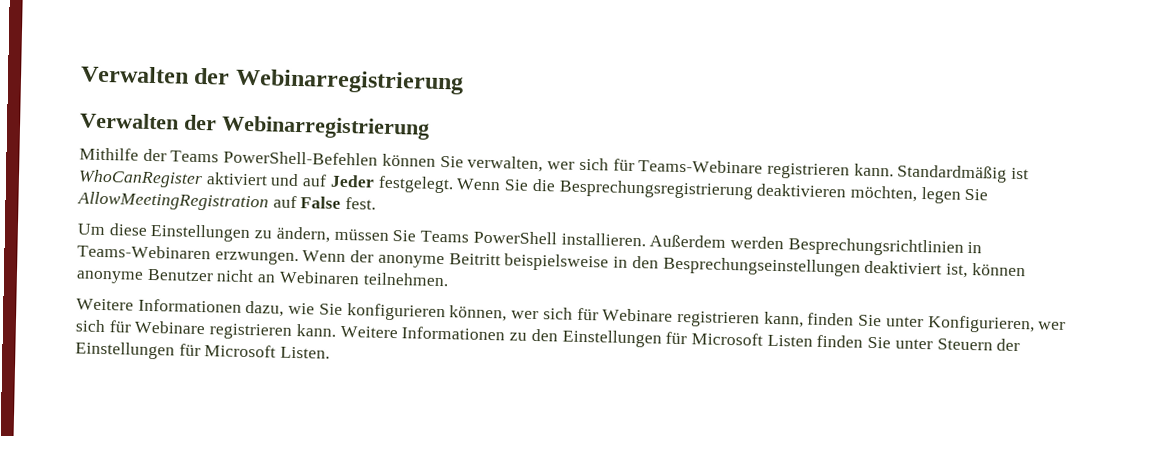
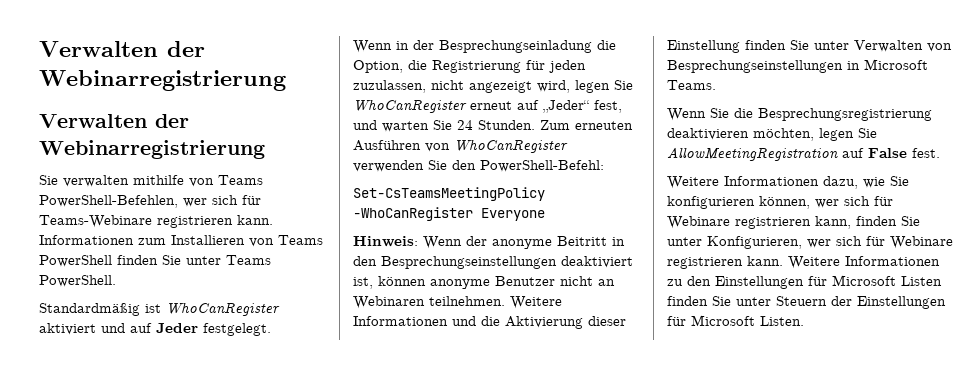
- Mithilfe der Teams PowerShell-Befehlen können Sie verwalten, wer sich für Teams-Webinare registrieren kann. Standardmäßig ist WhoCanRegister aktiviert und auf Jeder festgelegt. Wenn Sie die Besprechungsregistrierung deaktivieren möchten, legen Sie AllowMeetingRegistration auf False fest.
+ Sie verwalten mithilfe von Teams PowerShell-Befehlen, wer sich für Teams-Webinare registrieren kann. Informationen zum Installieren von Teams PowerShell finden Sie unter Teams PowerShell.
+ Standardmäßig ist WhoCanRegister aktiviert und auf Jeder festgelegt.
+ Wenn in der Besprechungseinladung die Option, die Registrierung für jeden zuzulassen, nicht angezeigt wird, legen Sie WhoCanRegister erneut auf „Jeder“ fest, und warten Sie 24 Stunden. Zum erneuten Ausführen von WhoCanRegister verwenden Sie den PowerShell-Befehl:
+ Set-CsTeamsMeetingPolicy -WhoCanRegister Everyone
+ Hinweis: Wenn der anonyme Beitritt in den Besprechungseinstellungen deaktiviert ist, können anonyme Benutzer nicht an Webinaren teilnehmen. Weitere Informationen und die Aktivierung dieser Einstellung finden Sie unter Verwalten von Besprechungseinstellungen in Microsoft Teams.
+ Wenn Sie die Besprechungsregistrierung deaktivieren möchten, legen Sie AllowMeetingRegistration auf False fest.
- Um diese Einstellungen zu ändern, müssen Sie Teams PowerShell installieren. Außerdem werden Besprechungsrichtlinien in Teams-Webinaren erzwungen. Wenn der anonyme Beitritt beispielsweise in den Besprechungseinstellungen deaktiviert ist, können anonyme Benutzer nicht an Webinaren teilnehmen.

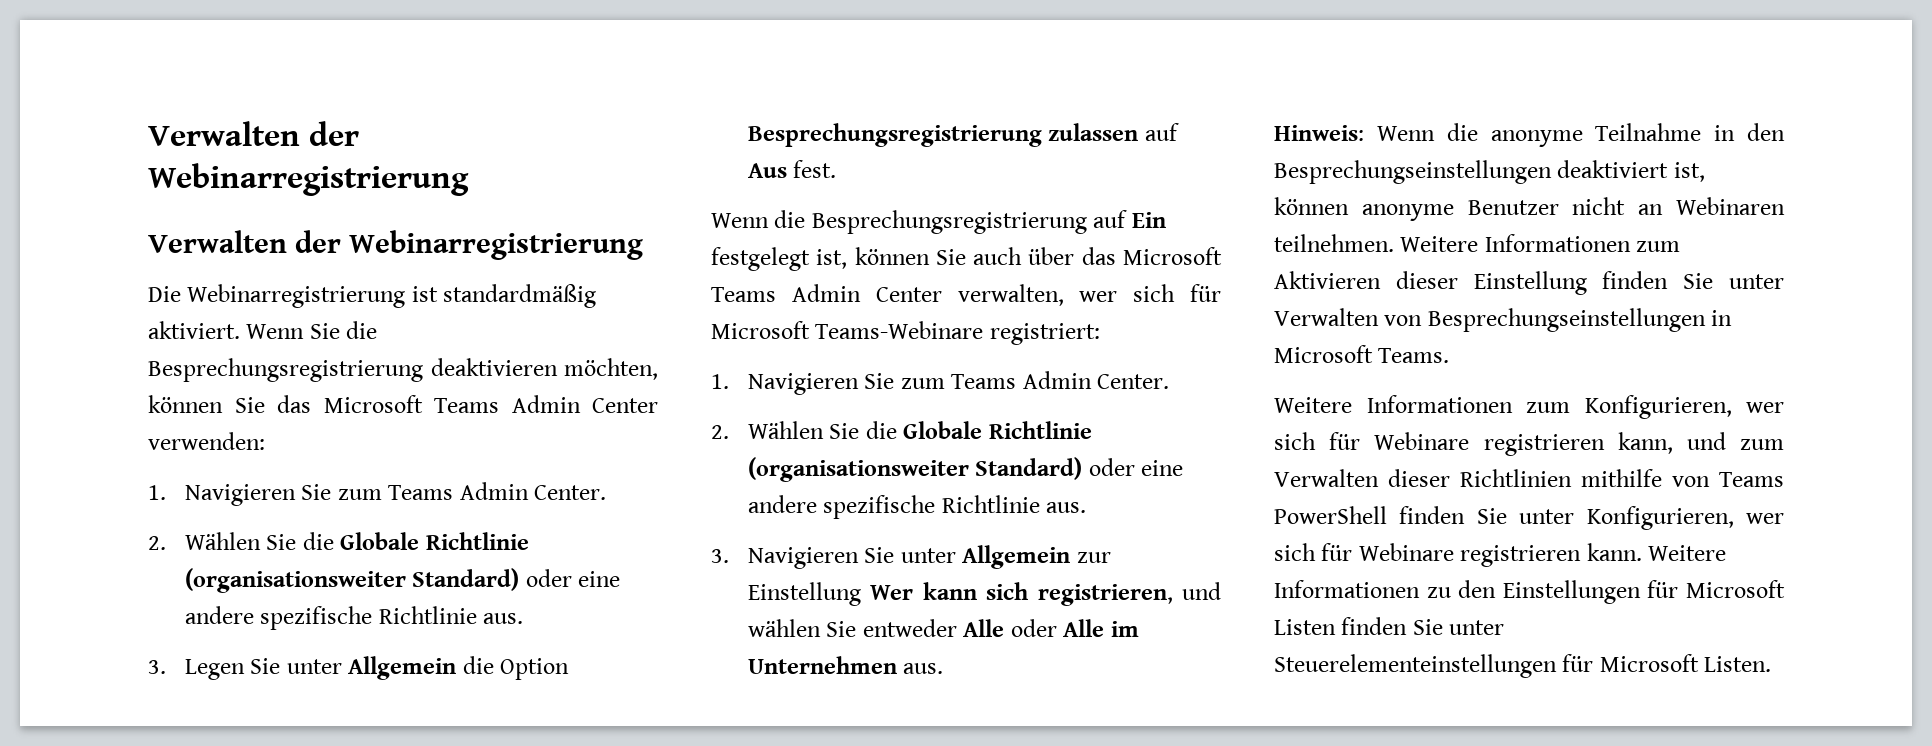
- Sie verwalten mithilfe von Teams PowerShell-Befehlen, wer sich für Teams-Webinare registrieren kann. Informationen zum Installieren von Teams PowerShell finden Sie unter Teams PowerShell.
- Standardmäßig ist WhoCanRegister aktiviert und auf Jeder festgelegt.
- Wenn in der Besprechungseinladung die Option, die Registrierung für jeden zuzulassen, nicht angezeigt wird, legen Sie WhoCanRegister erneut auf „Jeder“ fest, und warten Sie 24 Stunden. Zum erneuten Ausführen von WhoCanRegister verwenden Sie den PowerShell-Befehl:
- Set-CsTeamsMeetingPolicy -WhoCanRegister Everyone
+ Die Webinarregistrierung ist standardmäßig aktiviert. Wenn Sie die Besprechungsregistrierung deaktivieren möchten, können Sie das Microsoft Teams Admin Center verwenden:
+ 1. Navigieren Sie zum Teams Admin Center.
+ 2. Wählen Sie die Globale Richtlinie (organisationsweiter Standard) oder eine andere spezifische Richtlinie aus.
+ 3. Legen Sie unter Allgemein die Option Besprechungsregistrierung zulassen auf Aus fest.
+ Wenn die Besprechungsregistrierung auf Ein festgelegt ist, können Sie auch über das Microsoft Teams Admin Center verwalten, wer sich für Microsoft Teams-Webinare registriert:
+ 1. Navigieren Sie zum Teams Admin Center.
+ 2. Wählen Sie die Globale Richtlinie (organisationsweiter Standard) oder eine andere spezifische Richtlinie aus.
+ 3. Navigieren Sie unter Allgemein zur Einstellung Wer kann sich registrieren, und wählen Sie entweder Alle oder Alle im Unternehmen aus.
- Hinweis: Wenn der anonyme Beitritt in den Besprechungseinstellungen deaktiviert ist, können anonyme Benutzer nicht an Webinaren teilnehmen.
+ Hinweis: Wenn die anonyme Teilnahme in den Besprechungseinstellungen deaktiviert ist, können anonyme Benutzer nicht an Webinaren teilnehmen.
- Weitere Informationen und die Aktivierung dieser Einstellung finden Sie unter Verwalten von Besprechungseinstellungen in Microsoft Teams.
+ Weitere Informationen zum Aktivieren dieser Einstellung finden Sie unter Verwalten von Besprechungseinstellungen in Microsoft Teams.
- Wenn Sie die Besprechungsregistrierung deaktivieren möchten, legen Sie AllowMeetingRegistration auf False fest.
- Weitere Informationen dazu, wie Sie konfigurieren können, wer sich für Webinare registrieren kann, finden Sie unter Konfigurieren, wer sich für Webinare registrieren kann.
+ Weitere Informationen zum Konfigurieren, wer sich für Webinare registrieren kann, und zum Verwalten dieser Richtlinien mithilfe von Teams PowerShell finden Sie unter Konfigurieren, wer sich für Webinare registrieren kann.
- Weitere Informationen zu den Einstellungen für Microsoft Listen finden Sie unter Steuern der Einstellungen für Microsoft Listen.
+ Weitere Informationen zu den Einstellungen für Microsoft Listen finden Sie unter Steuerelementeinstellungen für Microsoft Listen.

